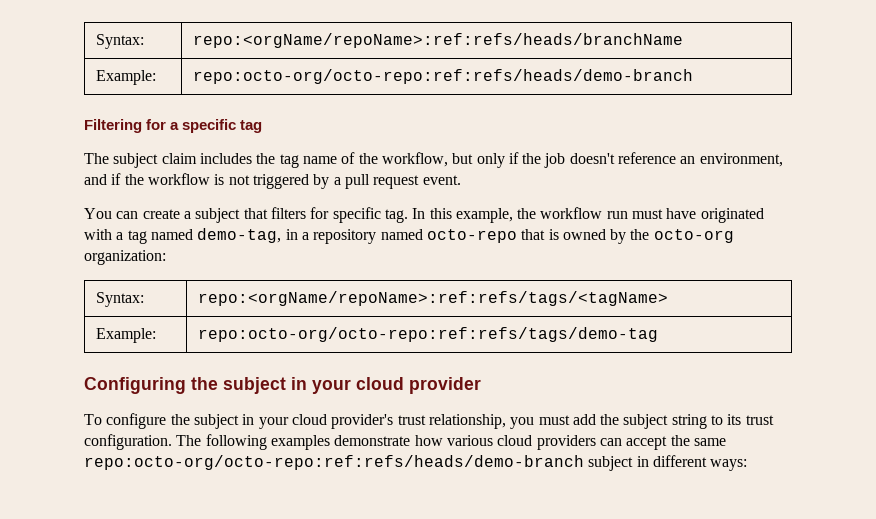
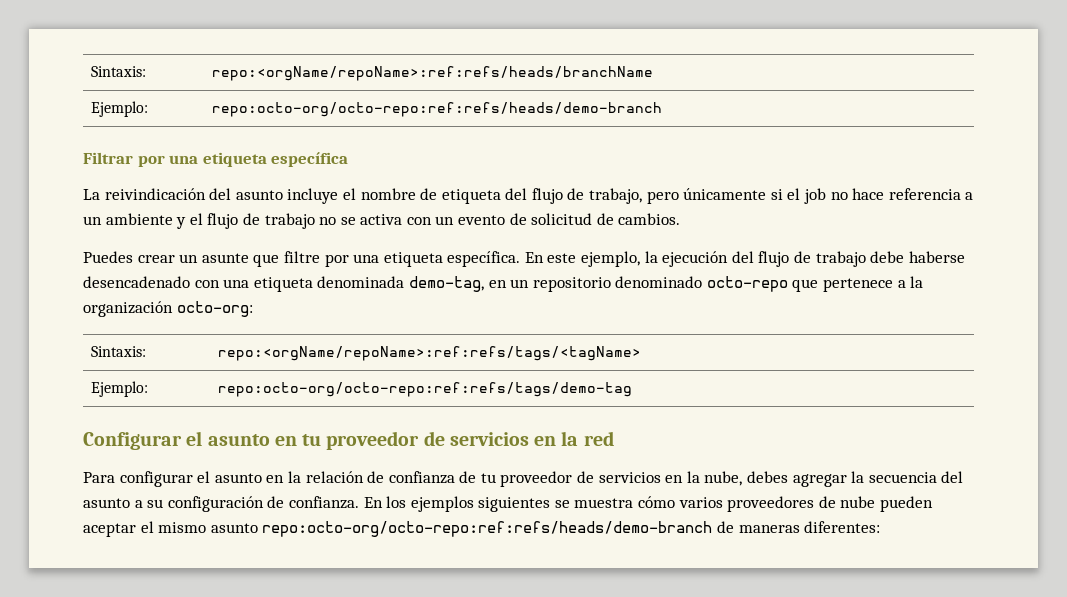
- Syntax: | repo:<orgName/repoName>:ref:refs/heads/branchName
+ Sintaxis: | repo:<orgName/repoName>:ref:refs/heads/branchName
- Example: | repo:octo-org/octo-repo:ref:refs/heads/demo-branch
+ Ejemplo: | repo:octo-org/octo-repo:ref:refs/heads/demo-branch
- Filtering for a specific tag
- The subject claim includes the tag name of the workflow, but only if the job doesn't reference an environment, and if the workflow is not triggered by a pull request event.
- You can create a subject that filters for specific tag. In this example, the workflow run must have originated with a tag named demo-tag, in a repository named octo-repo that is owned by the octo-org organization:
- Syntax: | repo:<orgName/repoName>:ref:refs/tags/<tagName>
+ Filtrar por una etiqueta específica
+ La reivindicación del asunto incluye el nombre de etiqueta del flujo de trabajo, pero únicamente si el job no hace referencia a un ambiente y el flujo de trabajo no se activa con un evento de solicitud de cambios.
+ Puedes crear un asunte que filtre por una etiqueta específica. En este ejemplo, la ejecución del flujo de trabajo debe haberse desencadenado con una etiqueta denominada demo-tag, en un repositorio denominado octo-repo que pertenece a la organización octo-org:
+ Sintaxis: | repo:<orgName/repoName>:ref:refs/tags/<tagName>
- Example: | repo:octo-org/octo-repo:ref:refs/tags/demo-tag
+ Ejemplo: | repo:octo-org/octo-repo:ref:refs/tags/demo-tag
- Configuring the subject in your cloud provider
- To configure the subject in your cloud provider's trust relationship, you must add the subject string to its trust configuration. The following examples demonstrate how various cloud providers can accept the same repo:octo-org/octo-repo:ref:refs/heads/demo-branch subject in different ways:
+ Configurar el asunto en tu proveedor de servicios en la red
+ Para configurar el asunto en la relación de confianza de tu proveedor de servicios en la nube, debes agregar la secuencia del asunto a su configuración de confianza. En los ejemplos siguientes se muestra cómo varios proveedores de nube pueden aceptar el mismo asunto repo:octo-org/octo-repo:ref:refs/heads/demo-branch de maneras diferentes:

